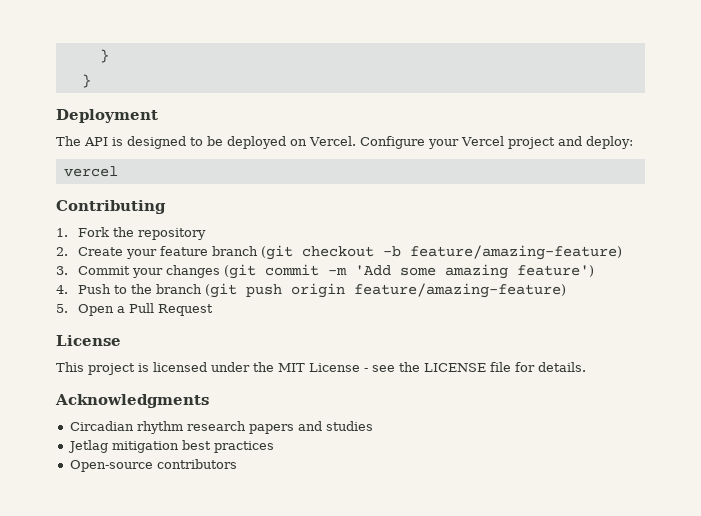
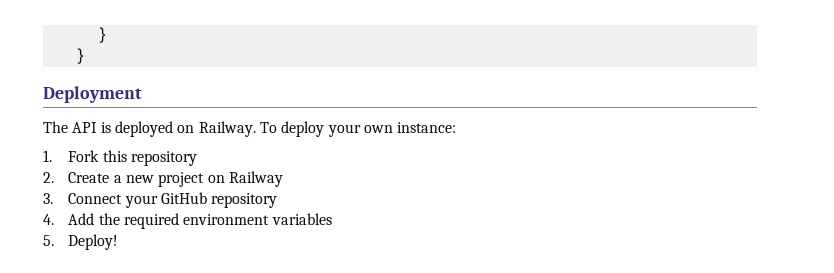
- The API is designed to be deployed on Vercel. Configure your Vercel project and deploy:
- vercel
- Contributing
+ The API is deployed on Railway. To deploy your own instance:
- 1. Fork the repository
+ 1. Fork this repository
- 2. Create your feature branch (git checkout -b feature/amazing-feature)
- 3. Commit your changes (git commit -m 'Add some amazing feature')
- 4. Push to the branch (git push origin feature/amazing-feature)
- 5. Open a Pull Request
- License
- This project is licensed under the MIT License - see the LICENSE file for details.
- Acknowledgments
- Circadian rhythm research papers and studies
- Jetlag mitigation best practices
- Open-source contributors
+ 2. Create a new project on Railway
+ 3. Connect your GitHub repository
+ 4. Add the required environment variables
+ 5. Deploy!

